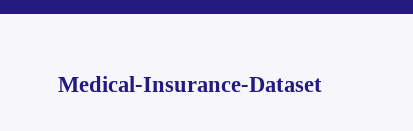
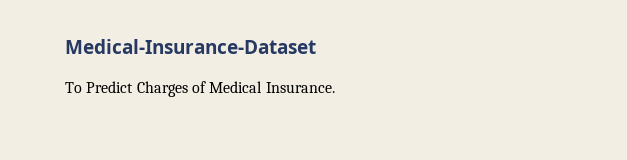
+ To Predict Charges of Medical Insurance.

